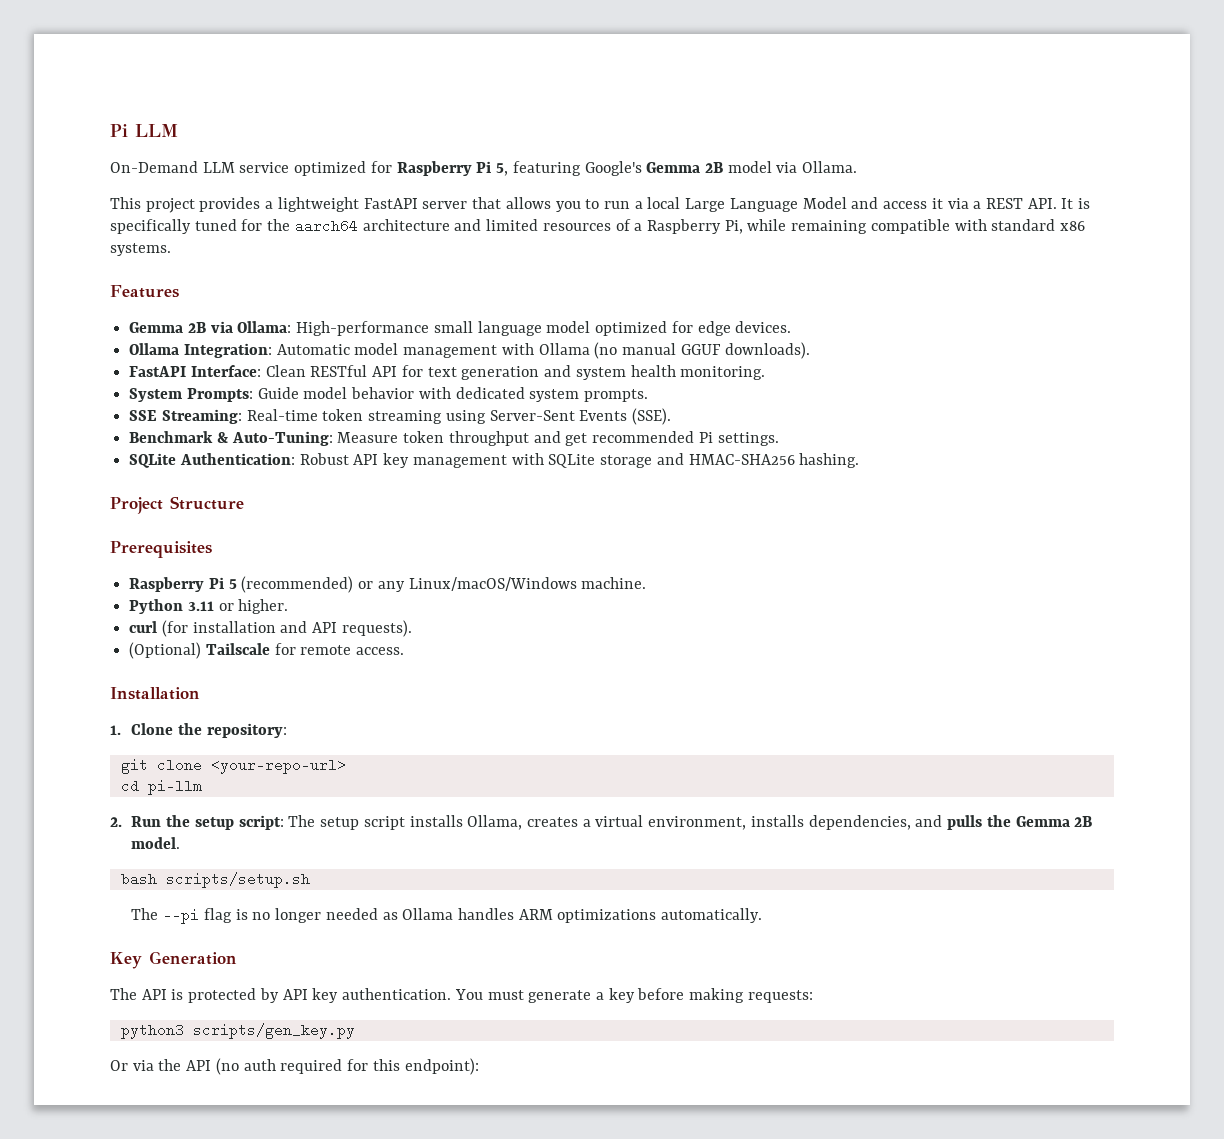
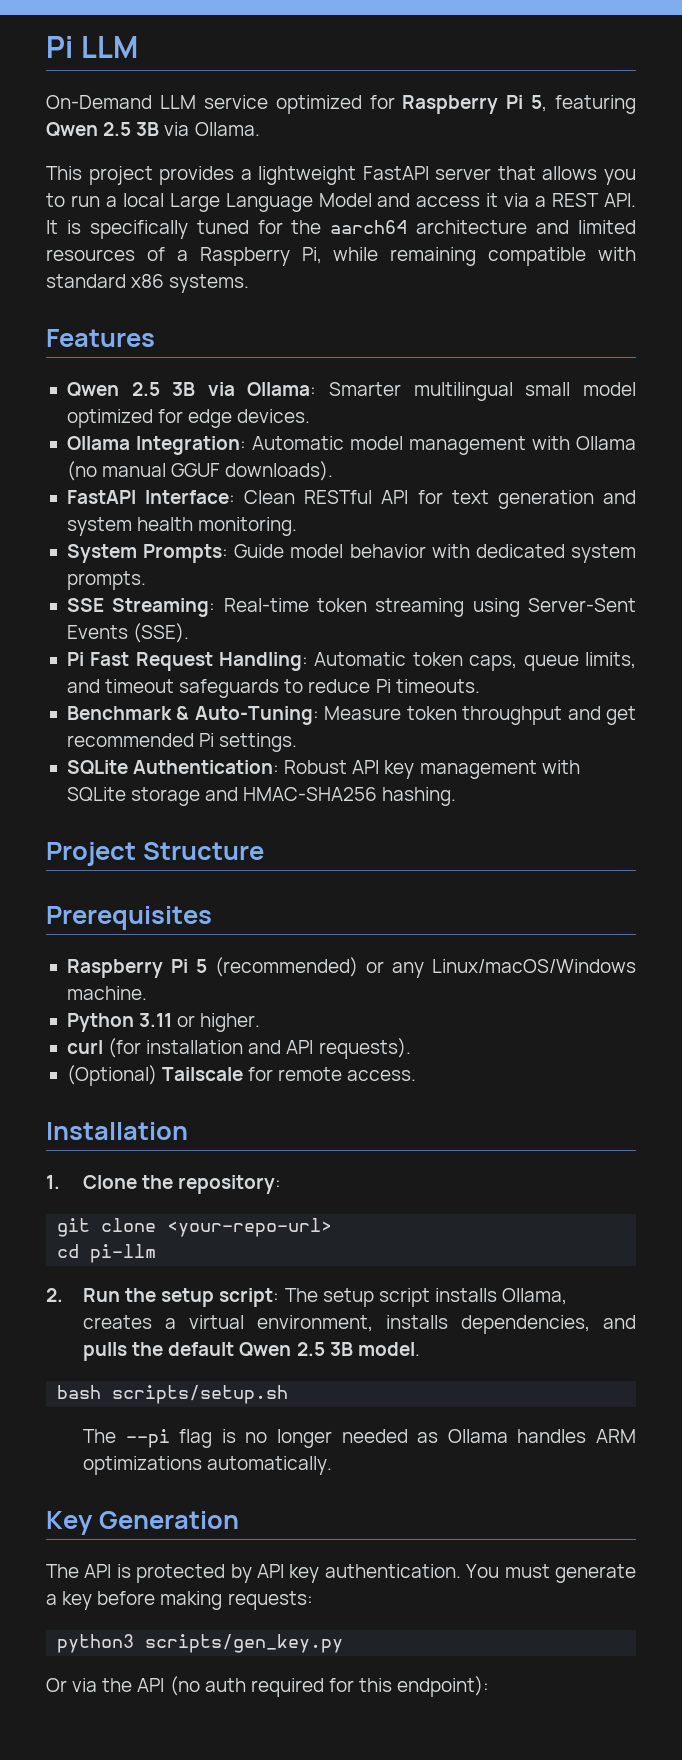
- On-Demand LLM service optimized for Raspberry Pi 5, featuring Google's Gemma 2B model via Ollama.
+ On-Demand LLM service optimized for Raspberry Pi 5, featuring Qwen 2.5 3B via Ollama.
- Gemma 2B via Ollama: High-performance small language model optimized for edge devices.
+ Qwen 2.5 3B via Ollama: Smarter multilingual small model optimized for edge devices.
+ Pi Fast Request Handling: Automatic token caps, queue limits, and timeout safeguards to reduce Pi timeouts.
- 2. Run the setup script: The setup script installs Ollama, creates a virtual environment, installs dependencies, and pulls the Gemma 2B model.
+ 2. Run the setup script: The setup script installs Ollama, creates a virtual environment, installs dependencies, and pulls the default Qwen 2.5 3B model.

